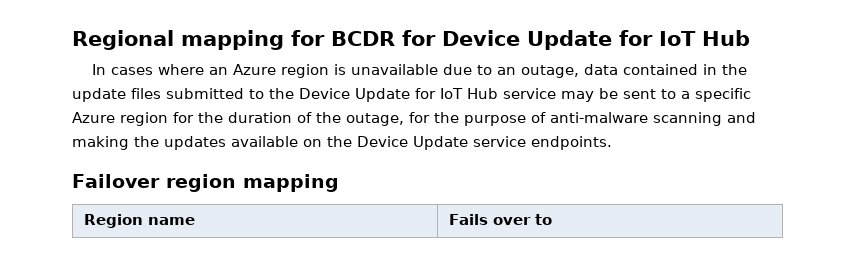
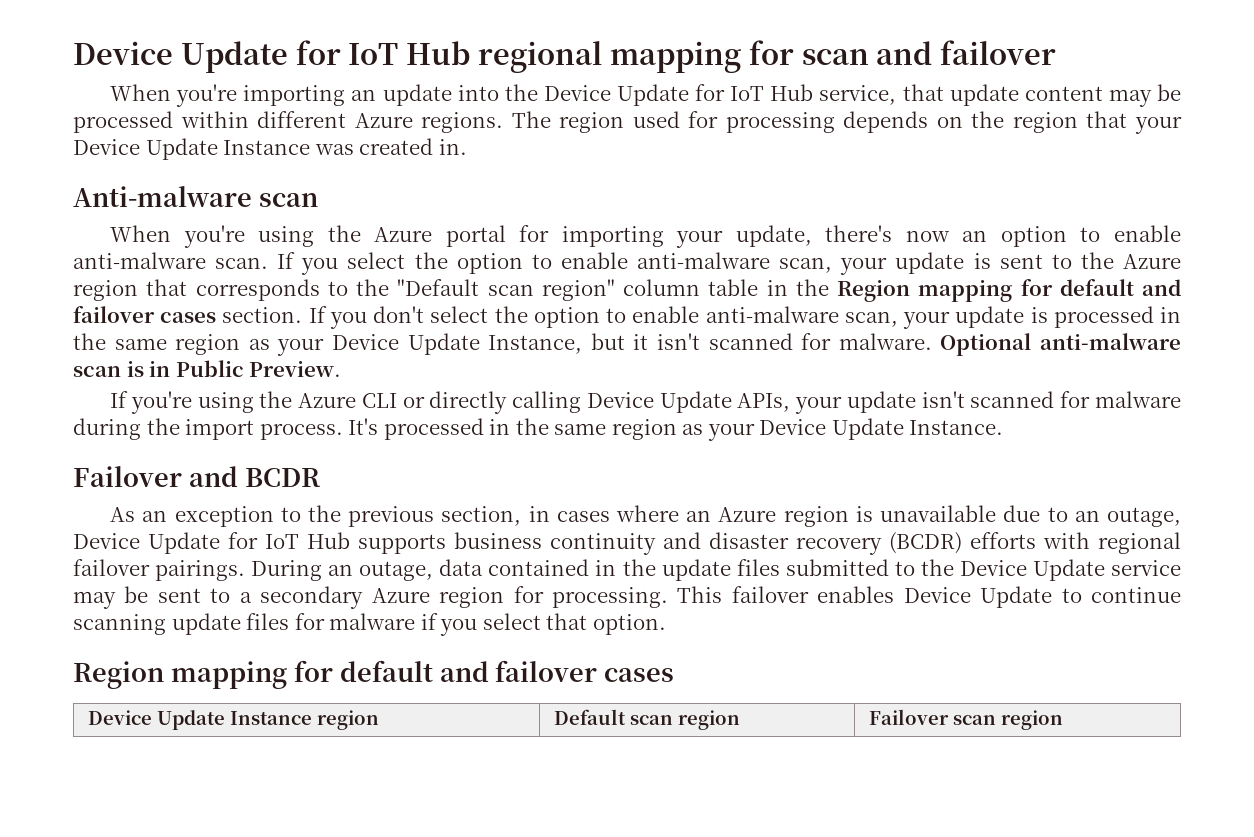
- Regional mapping for BCDR for Device Update for IoT Hub
- In cases where an Azure region is unavailable due to an outage, data contained in the update files submitted to the Device Update for IoT Hub service may be sent to a specific Azure region for the duration of the outage, for the purpose of anti-malware scanning and making the updates available on the Device Update service endpoints.
- Failover region mapping
- Region name | Fails over to
+ Device Update for IoT Hub regional mapping for scan and failover
+ When you're importing an update into the Device Update for IoT Hub service, that update content may be processed within different Azure regions. The region used for processing depends on the region that your Device Update Instance was created in.
+ Anti-malware scan
+ When you're using the Azure portal for importing your update, there's now an option to enable anti-malware scan. If you select the option to enable anti-malware scan, your update is sent to the Azure region that corresponds to the "Default scan region" column table in the Region mapping for default and failover cases section. If you don't select the option to enable anti-malware scan, your update is processed in the same region as your Device Update Instance, but it isn't scanned for malware. Optional anti-malware scan is in Public Preview.
+ If you're using the Azure CLI or directly calling Device Update APIs, your update isn't scanned for malware during the import process. It's processed in the same region as your Device Update Instance.
+ Failover and BCDR
+ As an exception to the previous section, in cases where an Azure region is unavailable due to an outage, Device Update for IoT Hub supports business continuity and disaster recovery (BCDR) efforts with regional failover pairings. During an outage, data contained in the update files submitted to the Device Update service may be sent to a secondary Azure region for processing. This failover enables Device Update to continue scanning update files for malware if you select that option.
+ Region mapping for default and failover cases
+ Device Update Instance region | Default scan region | Failover scan region

